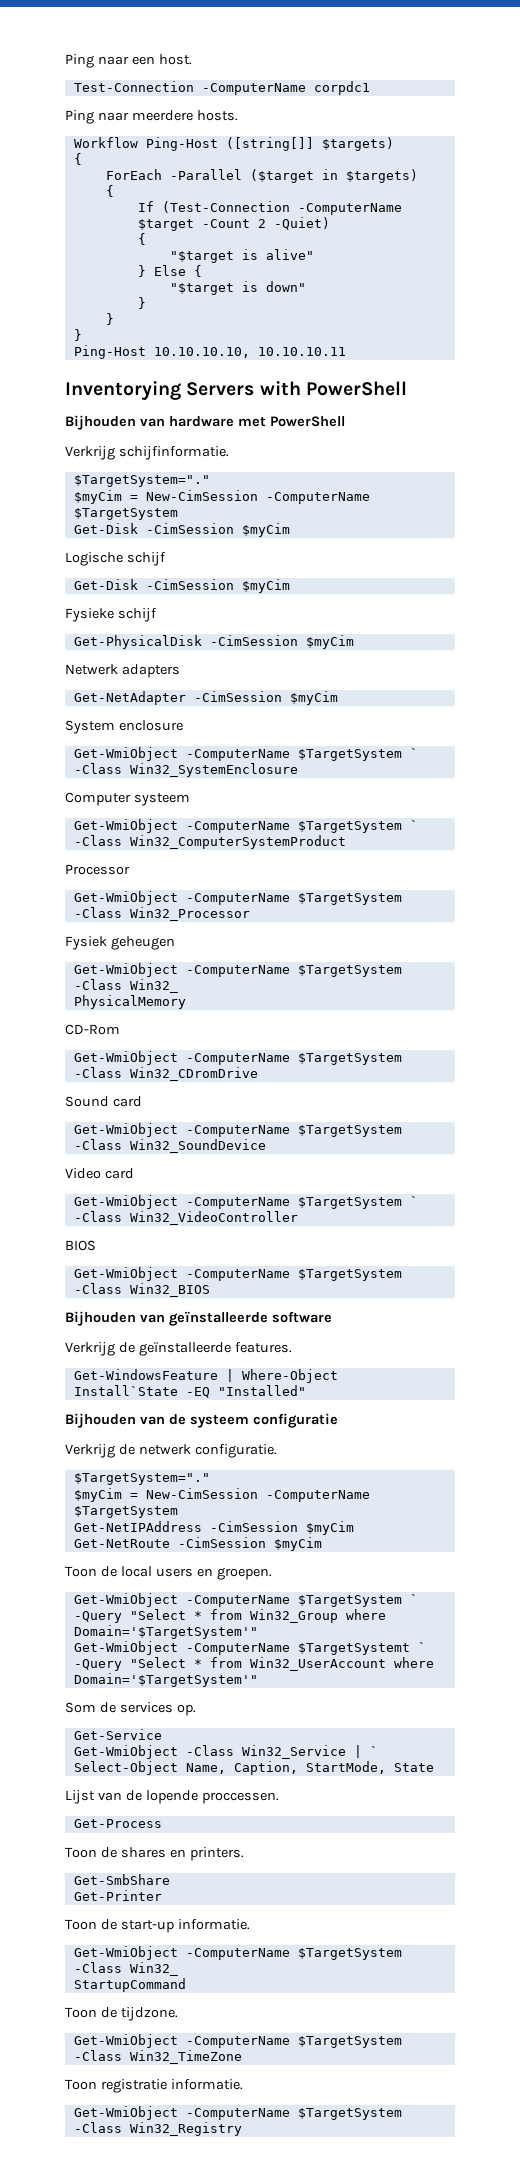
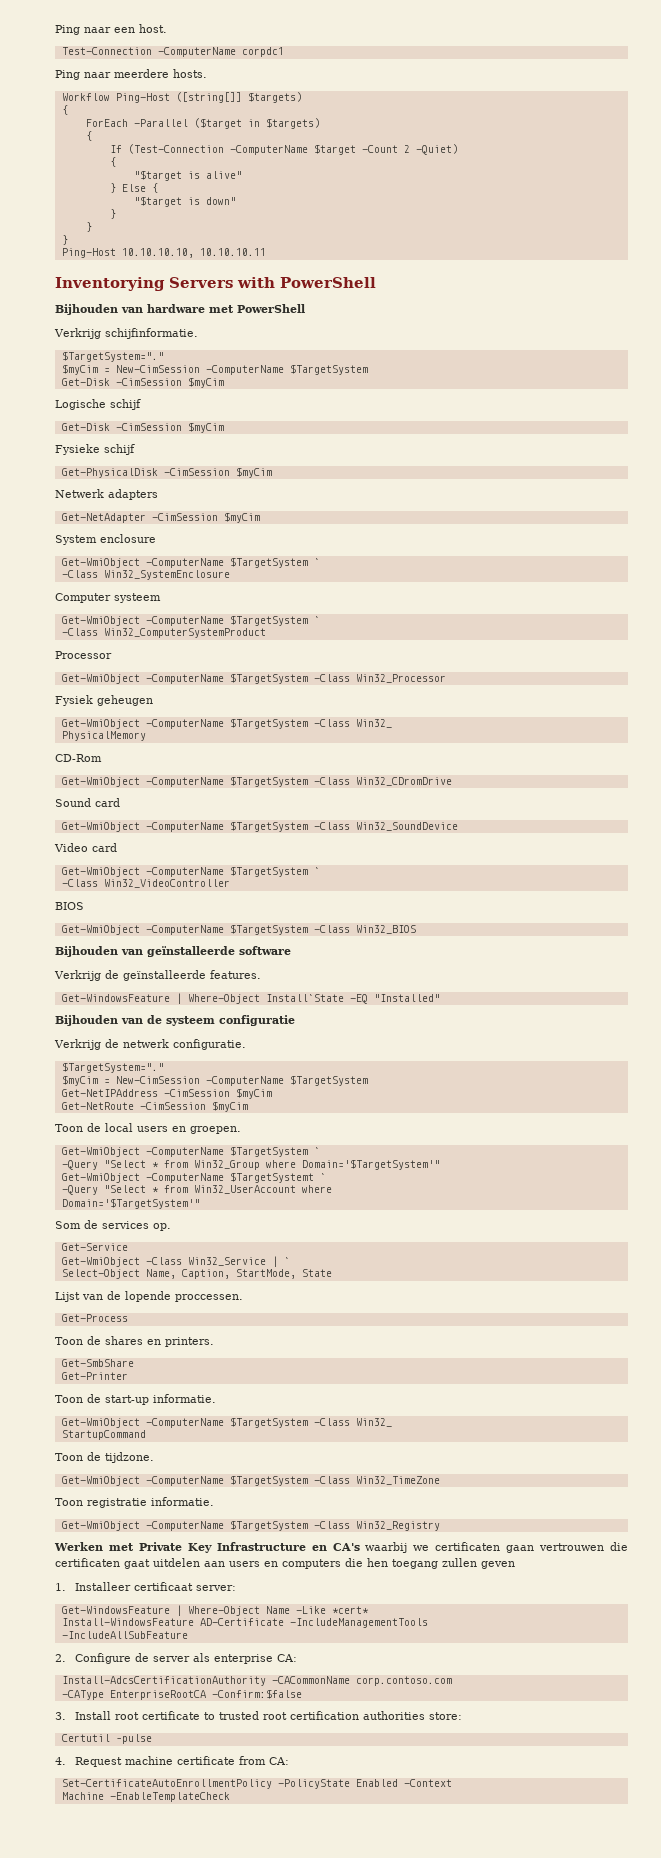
+ Werken met Private Key Infrastructure en CA's waarbij we certificaten gaan vertrouwen die certificaten gaat uitdelen aan users en computers die hen toegang zullen geven
+ 1. Installeer certificaat server:
+ Get-WindowsFeature | Where-Object Name -Like *cert*
+ Install-WindowsFeature AD-Certificate -IncludeManagementTools
+ -IncludeAllSubFeature
+ 2. Configure de server als enterprise CA:
+ Install-AdcsCertificationAuthority -CACommonName corp.contoso.com
+ -CAType EnterpriseRootCA -Confirm:$false
+ 3. Install root certificate to trusted root certification authorities store:
+ Certutil –pulse
+ 4. Request machine certificate from CA:
+ Set-CertificateAutoEnrollmentPolicy -PolicyState Enabled -Context
+ Machine -EnableTemplateCheck

